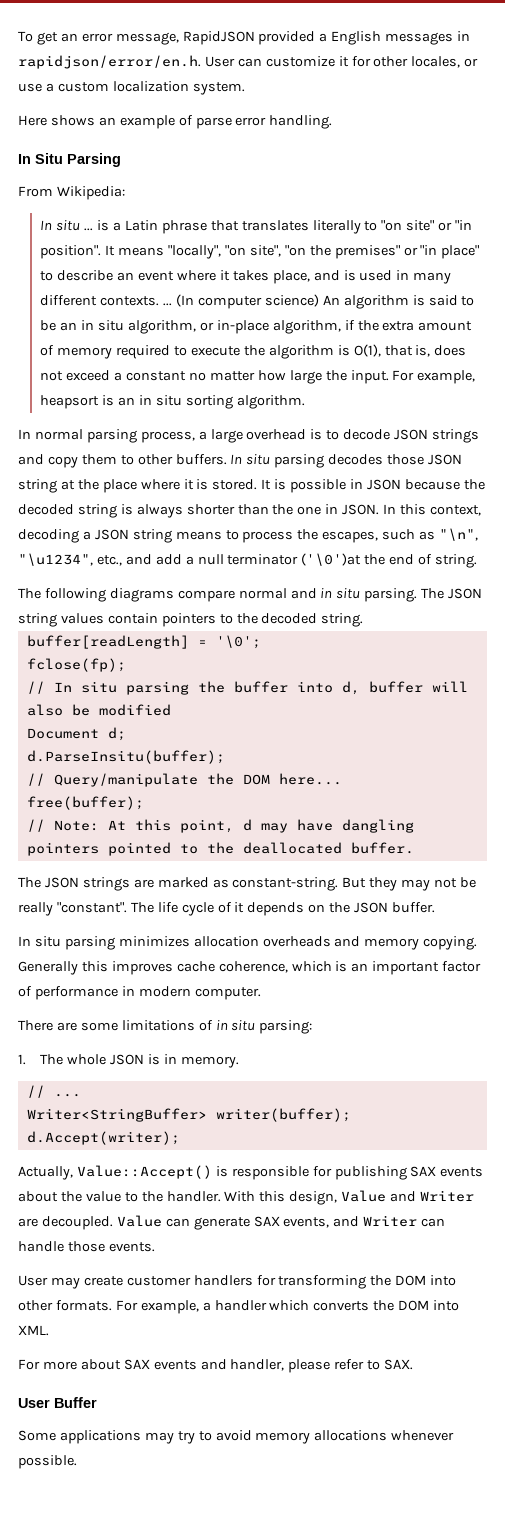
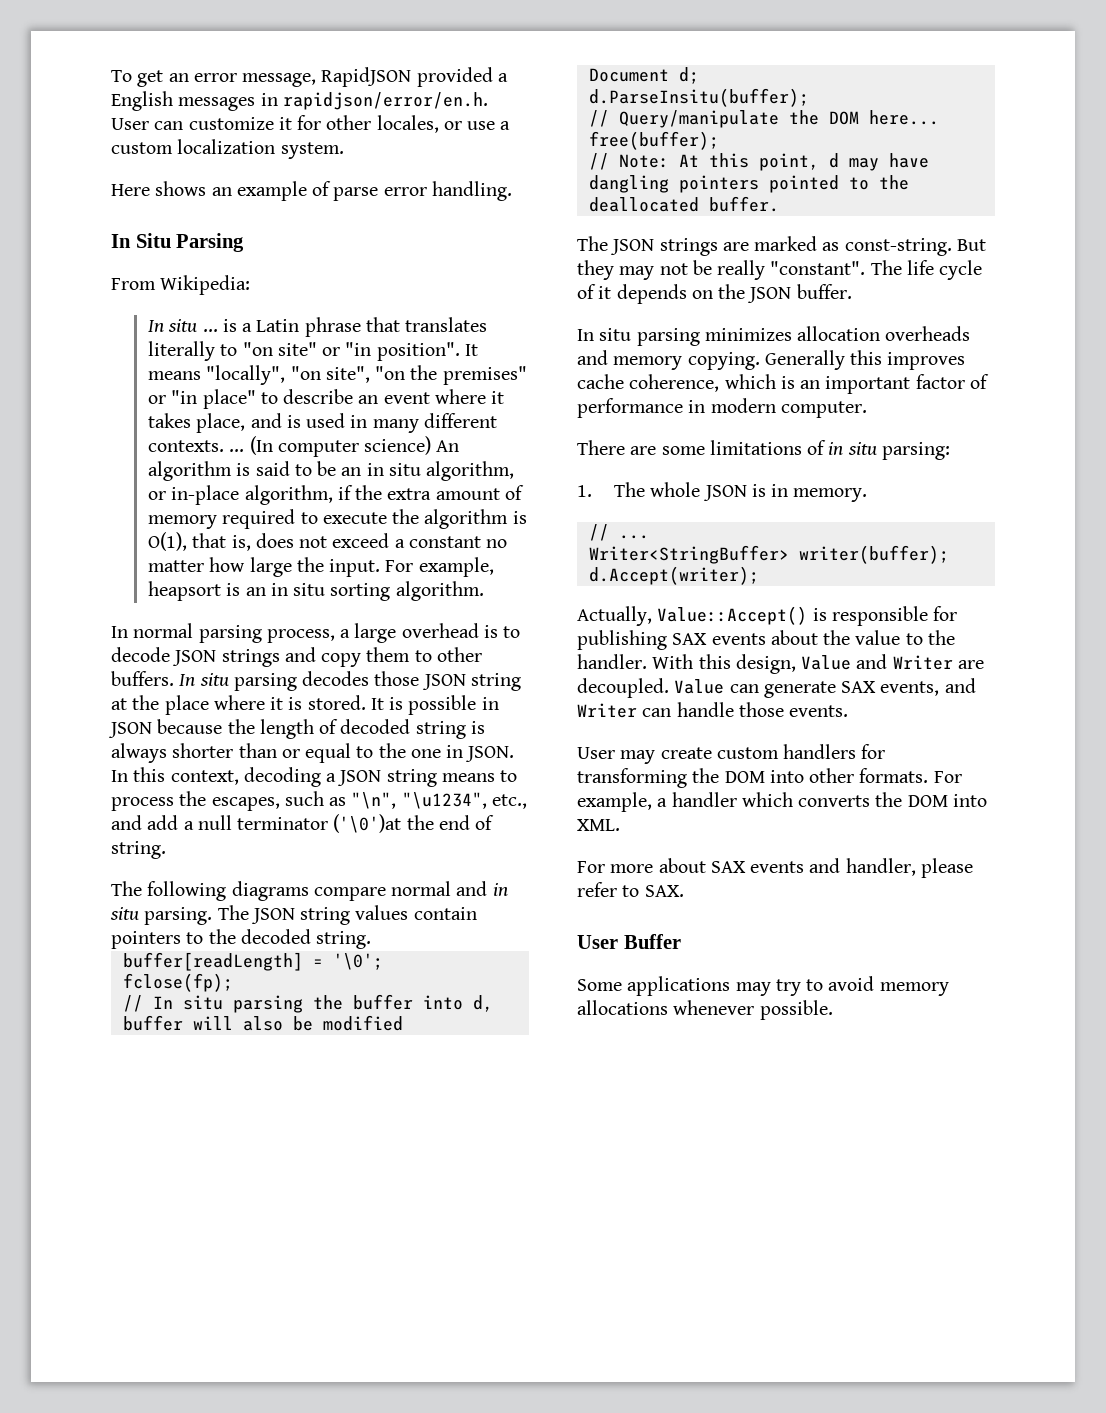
- It is possible in JSON because the decoded string is always shorter than the one in JSON.
+ It is possible in JSON because the length of decoded string is always shorter than or equal to the one in JSON.
- The JSON strings are marked as constant-string.
+ The JSON strings are marked as const-string.
- User may create customer handlers for transforming the DOM into other formats.
+ User may create custom handlers for transforming the DOM into other formats.

